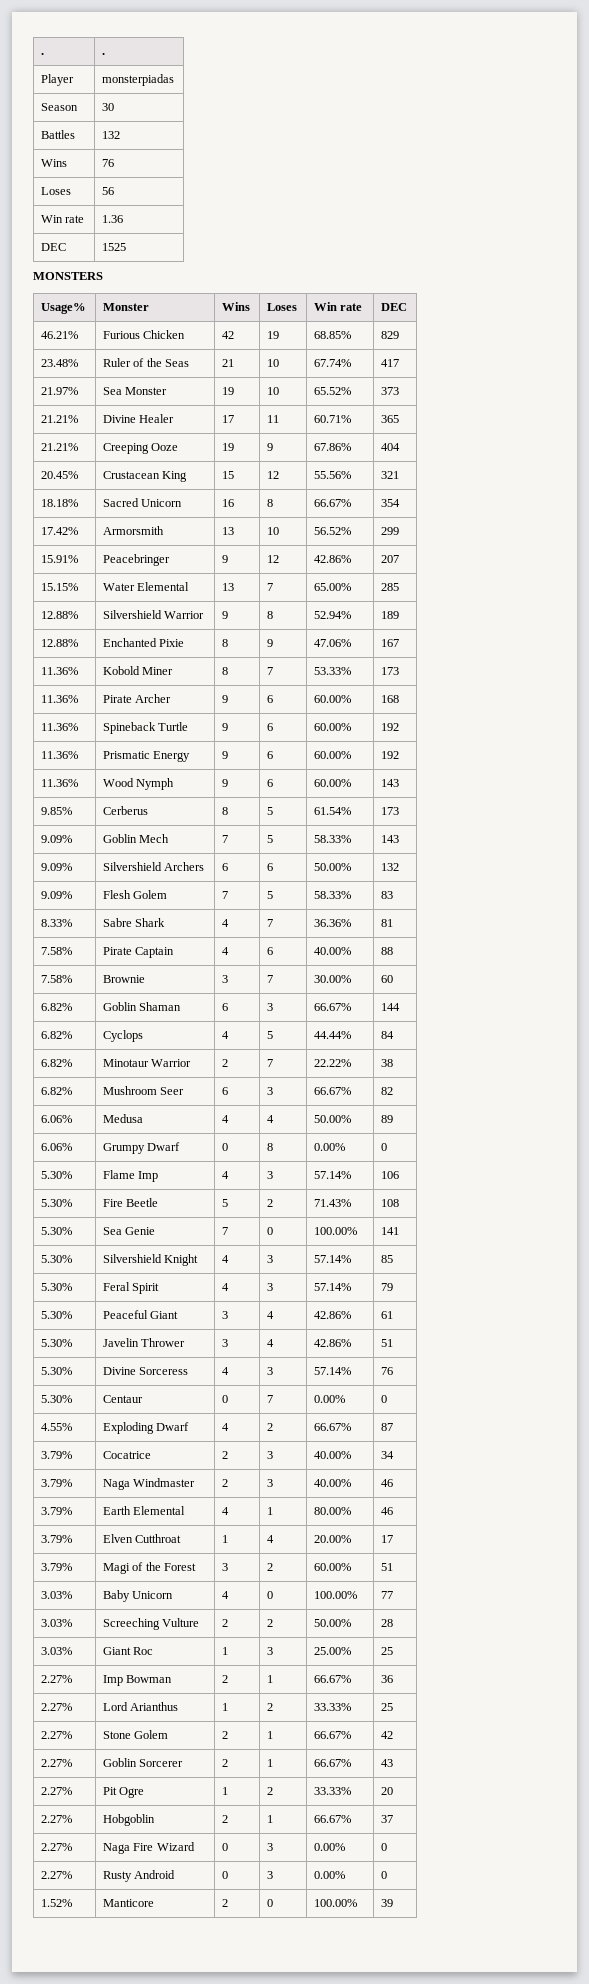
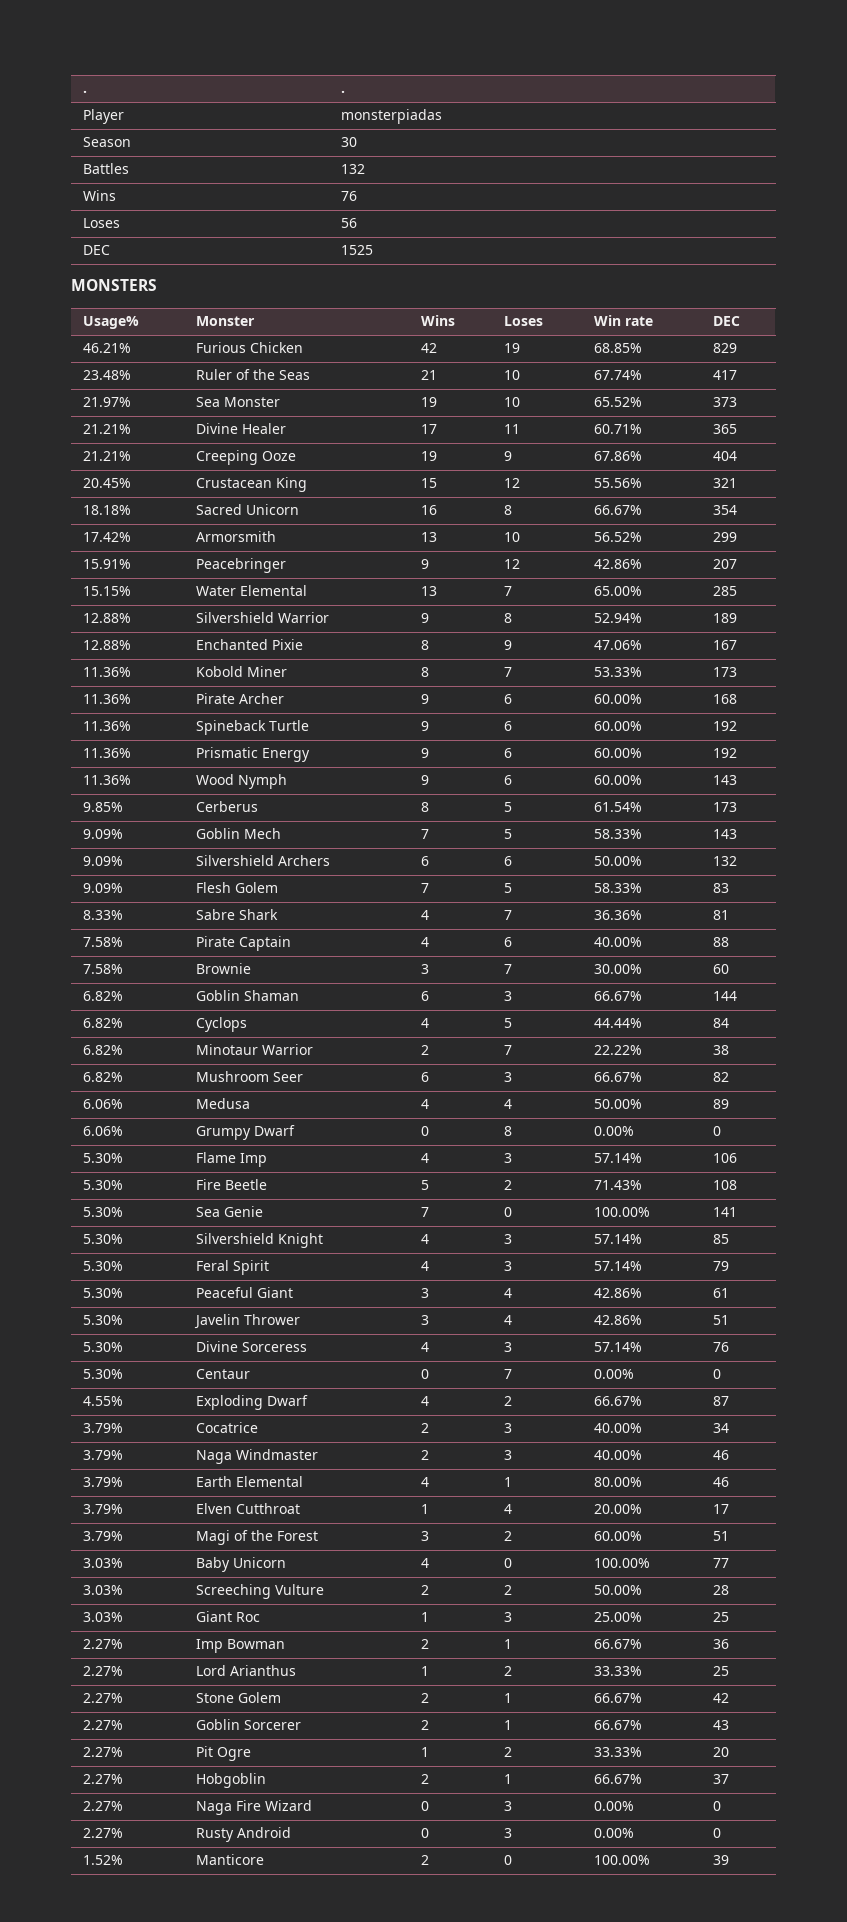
- Win rate | 1.36

